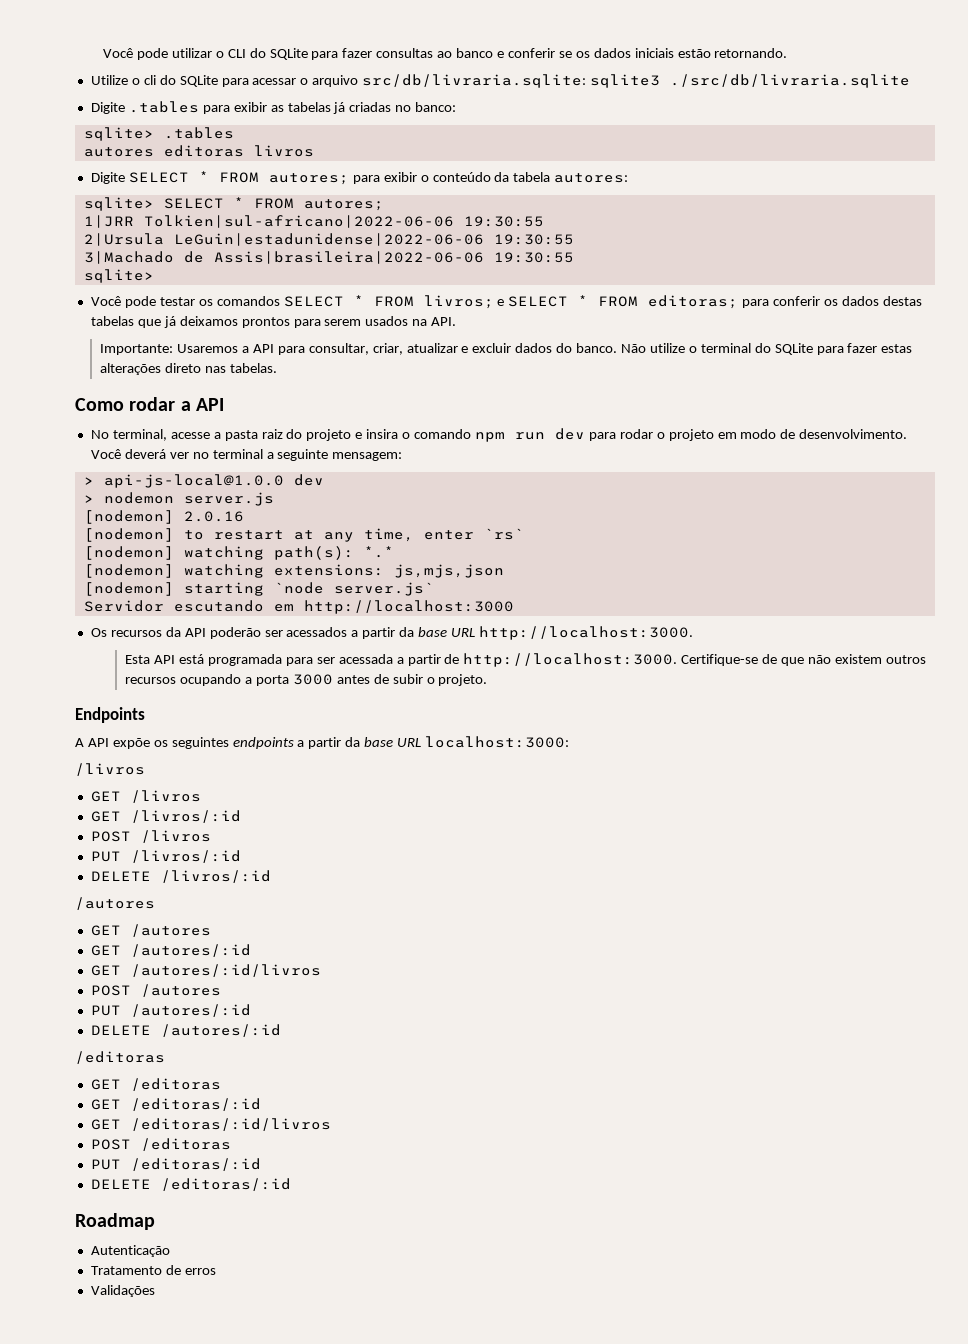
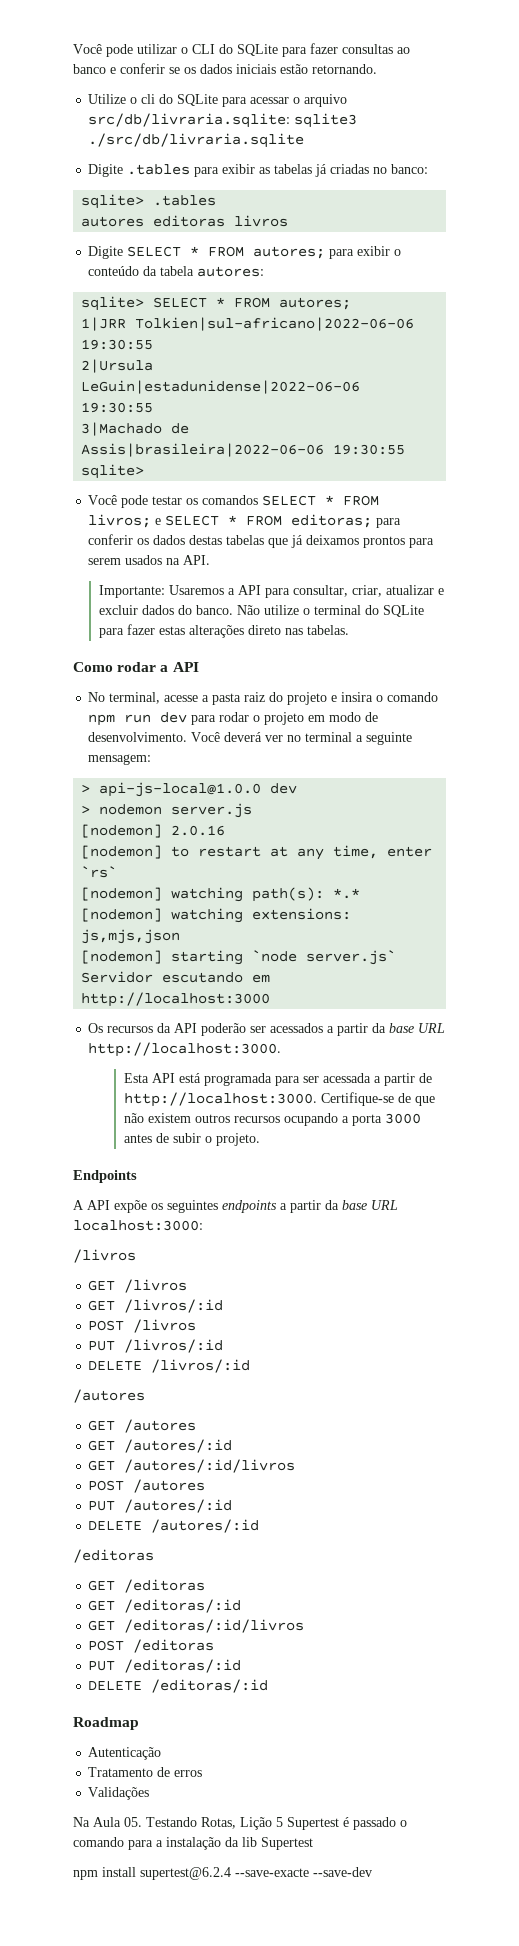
+ Na Aula 05. Testando Rotas, Lição 5 Supertest é passado o comando para a instalação da lib Supertest
+ npm install supertest@6.2.4 --save-exacte --save-dev

